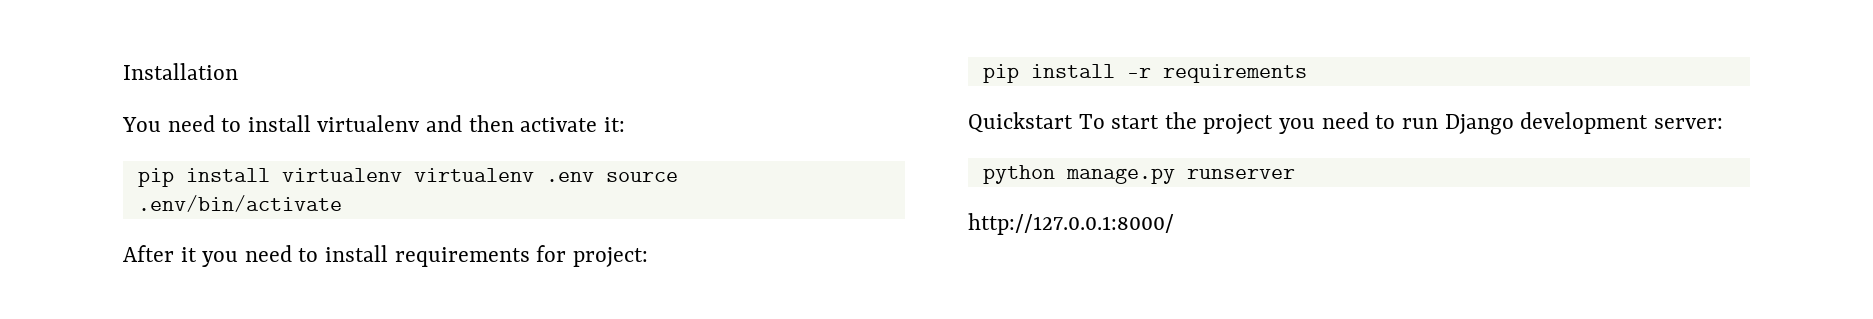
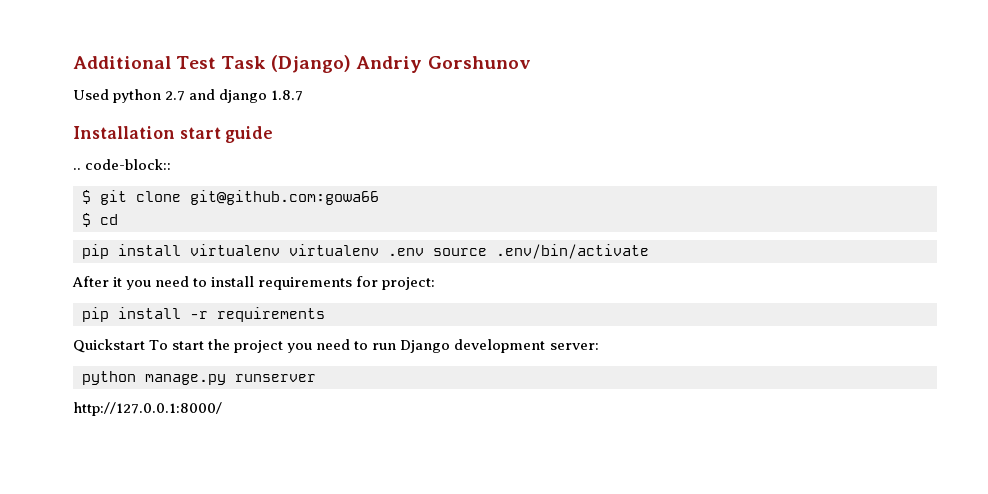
- Installation
- You need to install virtualenv and then activate it:
+ Additional Test Task (Django) Andriy Gorshunov
+ Used python 2.7 and django 1.8.7
+ Installation start guide
+ .. code-block::
+ $ git clone git@github.com:gowa66
+ $ cd

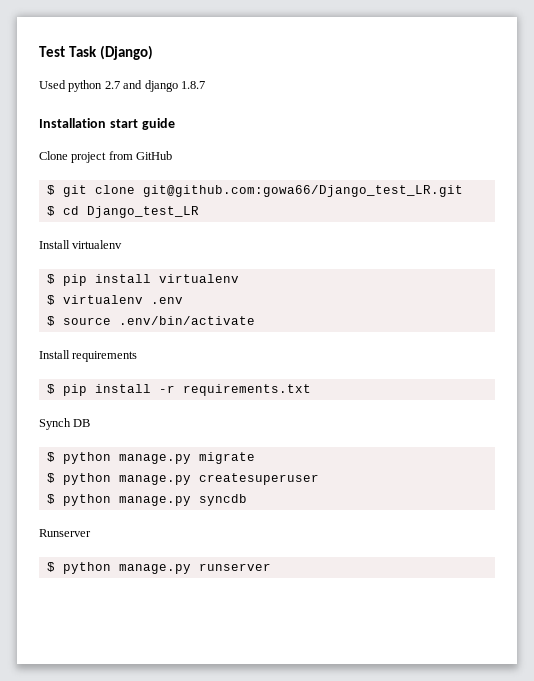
- Additional Test Task (Django) Andriy Gorshunov
+ Test Task (Django)
- .. code-block::
+ Clone project from GitHub
- $ git clone git@github.com:gowa66
+ $ git clone git@github.com:gowa66/Django_test_LR.git
- $ cd
- pip install virtualenv virtualenv .env source .env/bin/activate
+ $ cd Django_test_LR
+ Install virtualenv
+ $ pip install virtualenv
+ $ virtualenv .env
+ $ source .env/bin/activate
- After it you need to install requirements for project:
- pip install -r requirements
- Quickstart To start the project you need to run Django development server:
- python manage.py runserver
+ Install requirements
+ $ pip install -r requirements.txt
+ Synch DB
+ $ python manage.py migrate
+ $ python manage.py createsuperuser
+ $ python manage.py syncdb
+ Runserver
+ $ python manage.py runserver
- http://127.0.0.1:8000/

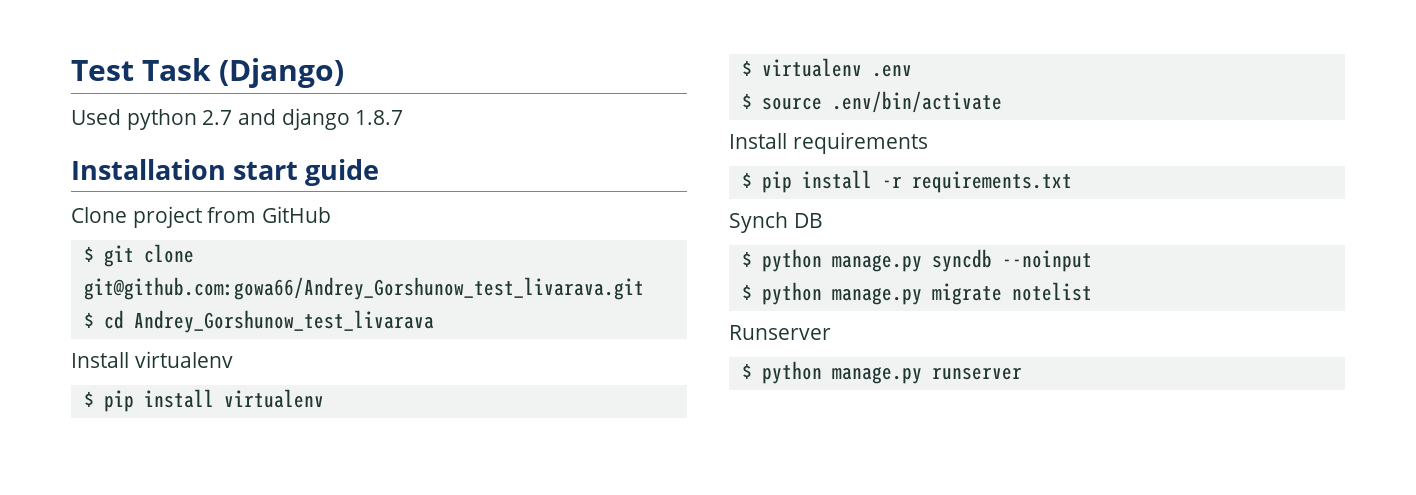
- $ git clone git@github.com:gowa66/Django_test_LR.git
+ $ git clone git@github.com:gowa66/Andrey_Gorshunow_test_livarava.git
- $ cd Django_test_LR
+ $ cd Andrey_Gorshunow_test_livarava
- $ python manage.py migrate
- $ python manage.py createsuperuser
- $ python manage.py syncdb
+ $ python manage.py syncdb --noinput
+ $ python manage.py migrate notelist

